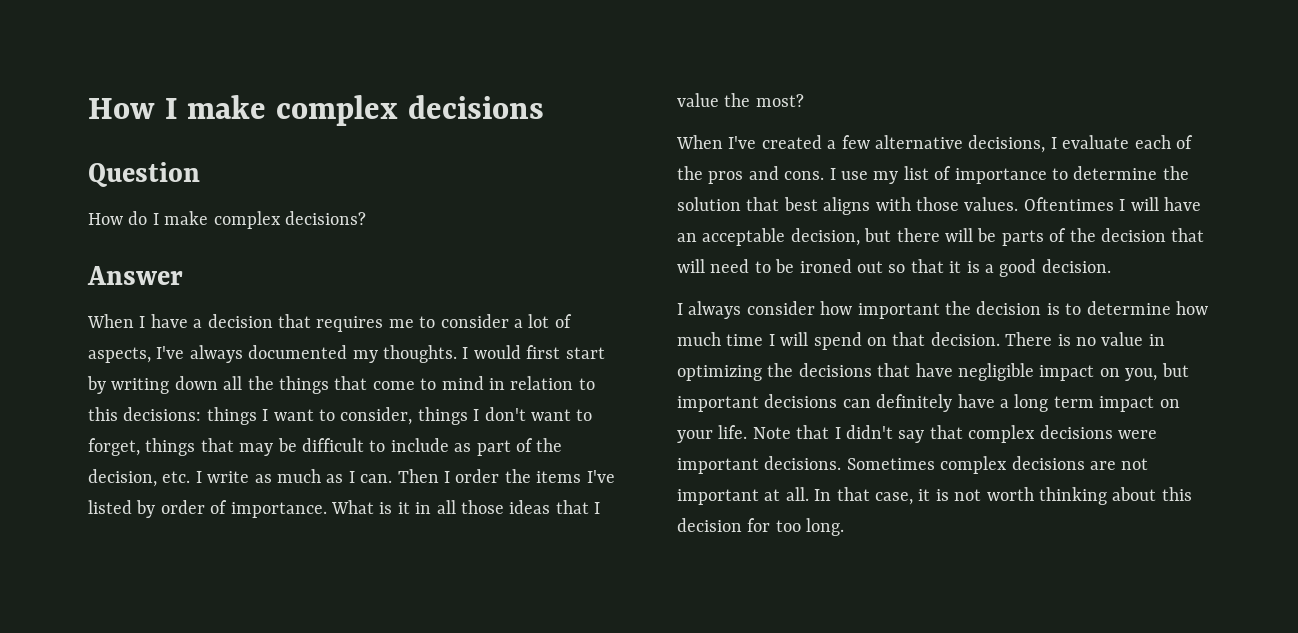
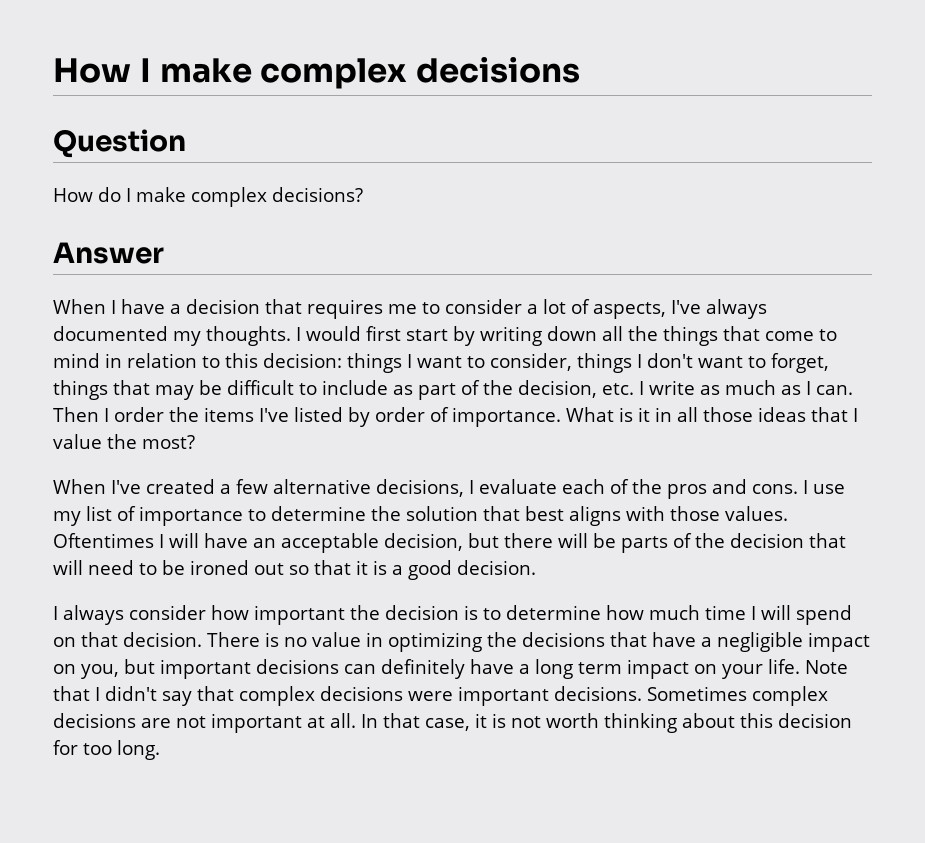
- I would first start by writing down all the things that come to mind in relation to this decisions: things I want to consider, things I don't want to forget, things that may be difficult to include as part of the decision, etc. I write as much as I can.
+ I would first start by writing down all the things that come to mind in relation to this decision: things I want to consider, things I don't want to forget, things that may be difficult to include as part of the decision, etc. I write as much as I can.
- There is no value in optimizing the decisions that have negligible impact on you, but important decisions can definitely have a long term impact on your life.
+ There is no value in optimizing the decisions that have a negligible impact on you, but important decisions can definitely have a long term impact on your life.

